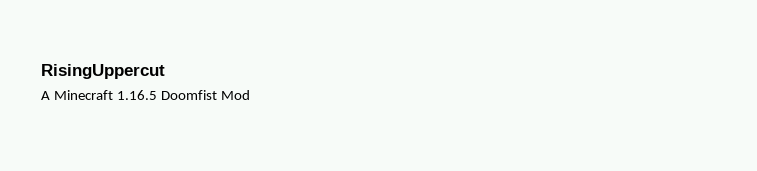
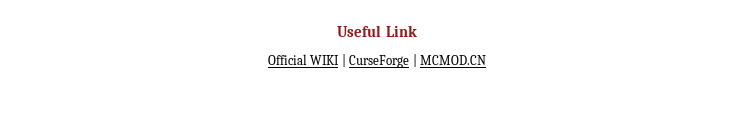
- RisingUppercut
- A Minecraft 1.16.5 Doomfist Mod
+ Useful Link
+ Official WIKI | CurseForge | MCMOD.CN

